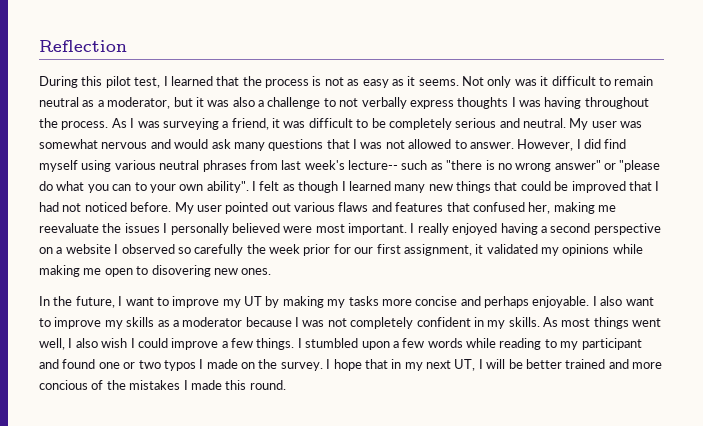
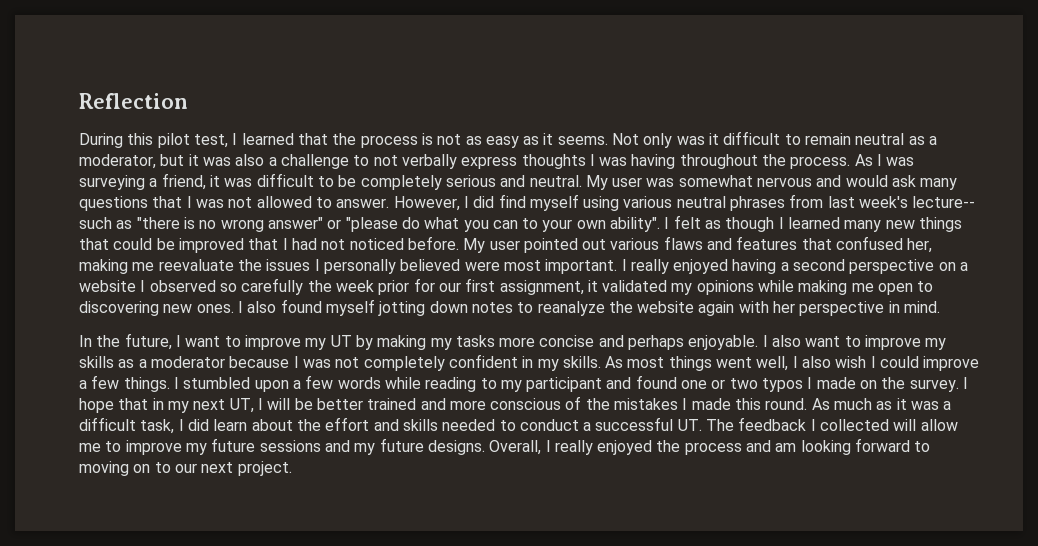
- I really enjoyed having a second perspective on a website I observed so carefully the week prior for our first assignment, it validated my opinions while making me open to disovering new ones.
+ I really enjoyed having a second perspective on a website I observed so carefully the week prior for our first assignment, it validated my opinions while making me open to discovering new ones. I also found myself jotting down notes to reanalyze the website again with her perspective in mind.
- I hope that in my next UT, I will be better trained and more concious of the mistakes I made this round.
+ I hope that in my next UT, I will be better trained and more conscious of the mistakes I made this round.
+ As much as it was a difficult task, I did learn about the effort and skills needed to conduct a successful UT. The feedback I collected will allow me to improve my future sessions and my future designs. Overall, I really enjoyed the process and am looking forward to moving on to our next project.

